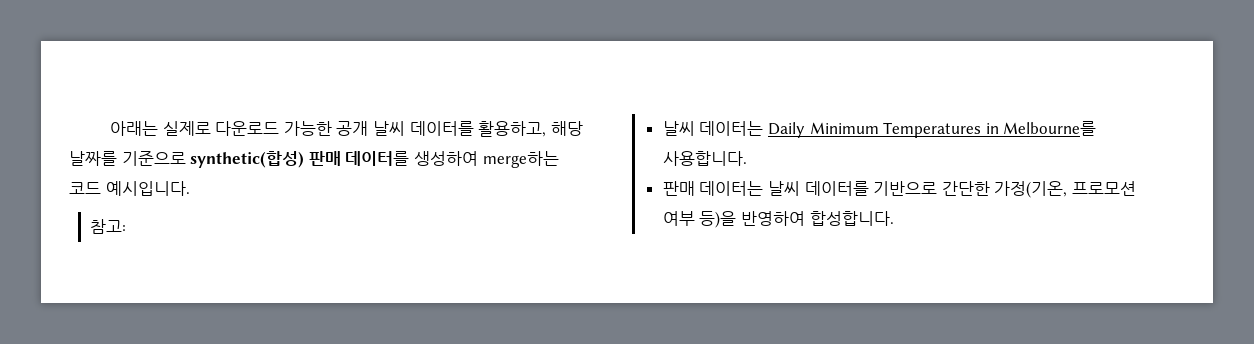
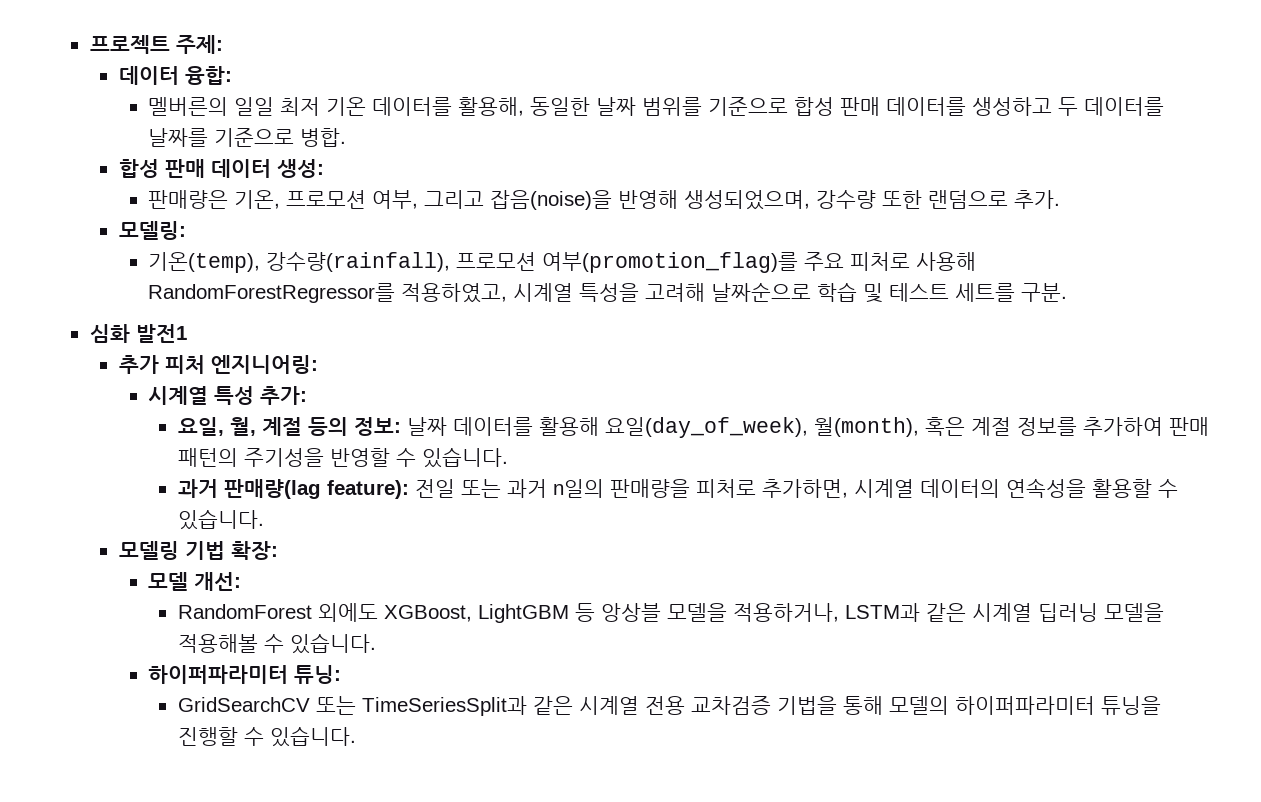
- 아래는 실제로 다운로드 가능한 공개 날씨 데이터를 활용하고, 해당 날짜를 기준으로 synthetic(합성) 판매 데이터를 생성하여 merge하는 코드 예시입니다.
- 참고:
- 날씨 데이터는 Daily Minimum Temperatures in Melbourne를 사용합니다.
- 판매 데이터는 날씨 데이터를 기반으로 간단한 가정(기온, 프로모션 여부 등)을 반영하여 합성합니다.
+ 프로젝트 주제:
+ 데이터 융합:
+ 멜버른의 일일 최저 기온 데이터를 활용해, 동일한 날짜 범위를 기준으로 합성 판매 데이터를 생성하고 두 데이터를 날짜를 기준으로 병합.
+ 합성 판매 데이터 생성:
+ 판매량은 기온, 프로모션 여부, 그리고 잡음(noise)을 반영해 생성되었으며, 강수량 또한 랜덤으로 추가.
+ 모델링:
+ 기온(temp), 강수량(rainfall), 프로모션 여부(promotion_flag)를 주요 피처로 사용해 RandomForestRegressor를 적용하였고, 시계열 특성을 고려해 날짜순으로 학습 및 테스트 세트를 구분.
+ 심화 발전1
+ 추가 피처 엔지니어링:
+ 시계열 특성 추가:
+ 요일, 월, 계절 등의 정보: 날짜 데이터를 활용해 요일(day_of_week), 월(month), 혹은 계절 정보를 추가하여 판매 패턴의 주기성을 반영할 수 있습니다.
+ 과거 판매량(lag feature): 전일 또는 과거 n일의 판매량을 피처로 추가하면, 시계열 데이터의 연속성을 활용할 수 있습니다.
+ 모델링 기법 확장:
+ 모델 개선:
+ RandomForest 외에도 XGBoost, LightGBM 등 앙상블 모델을 적용하거나, LSTM과 같은 시계열 딥러닝 모델을 적용해볼 수 있습니다.
+ 하이퍼파라미터 튜닝:
+ GridSearchCV 또는 TimeSeriesSplit과 같은 시계열 전용 교차검증 기법을 통해 모델의 하이퍼파라미터 튜닝을 진행할 수 있습니다.

